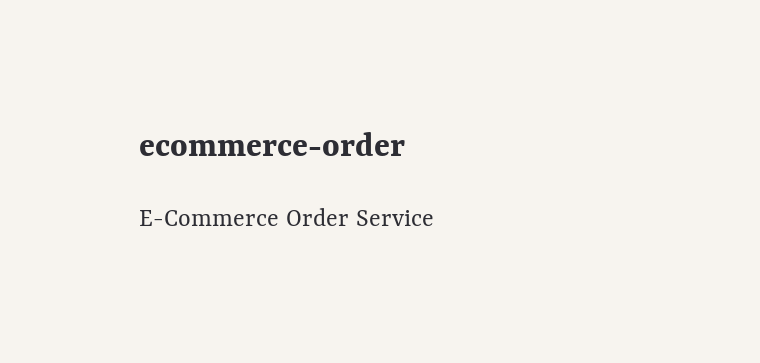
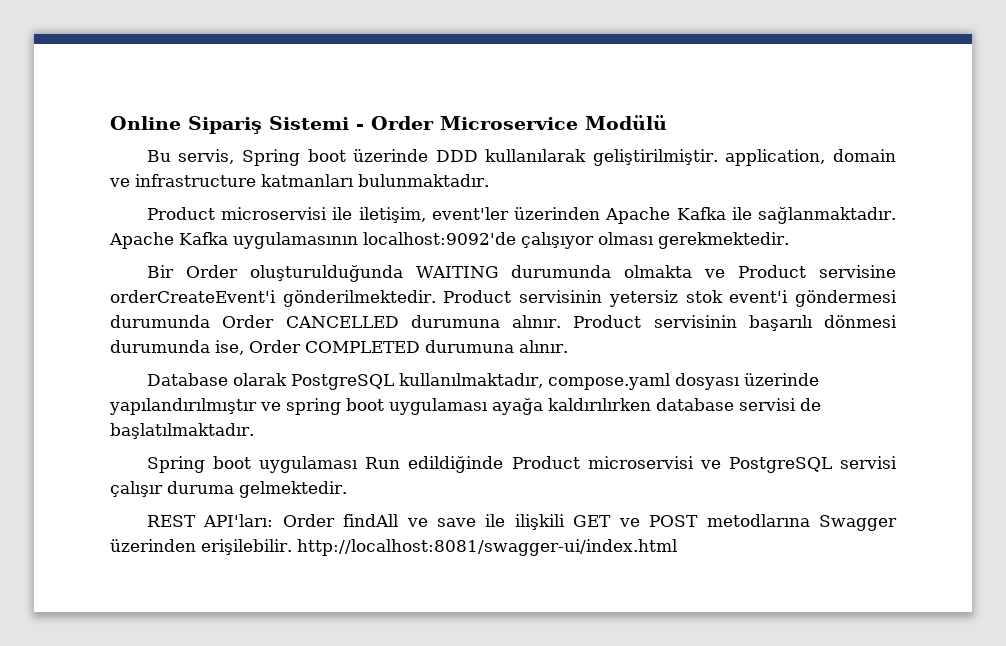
- ecommerce-order
- E-Commerce Order Service
+ Online Sipariş Sistemi - Order Microservice Modülü
+ Bu servis, Spring boot üzerinde DDD kullanılarak geliştirilmiştir. application, domain ve infrastructure katmanları bulunmaktadır.
+ Product microservisi ile iletişim, event'ler üzerinden Apache Kafka ile sağlanmaktadır. Apache Kafka uygulamasının localhost:9092'de çalışıyor olması gerekmektedir.
+ Bir Order oluşturulduğunda WAITING durumunda olmakta ve Product servisine orderCreateEvent'i gönderilmektedir. Product servisinin yetersiz stok event'i göndermesi durumunda Order CANCELLED durumuna alınır. Product servisinin başarılı dönmesi durumunda ise, Order COMPLETED durumuna alınır.
+ Database olarak PostgreSQL kullanılmaktadır, compose.yaml dosyası üzerinde yapılandırılmıştır ve spring boot uygulaması ayağa kaldırılırken database servisi de başlatılmaktadır.
+ Spring boot uygulaması Run edildiğinde Product microservisi ve PostgreSQL servisi çalışır duruma gelmektedir.
+ REST API'ları: Order findAll ve save ile ilişkili GET ve POST metodlarına Swagger üzerinden erişilebilir. http://localhost:8081/swagger-ui/index.html

